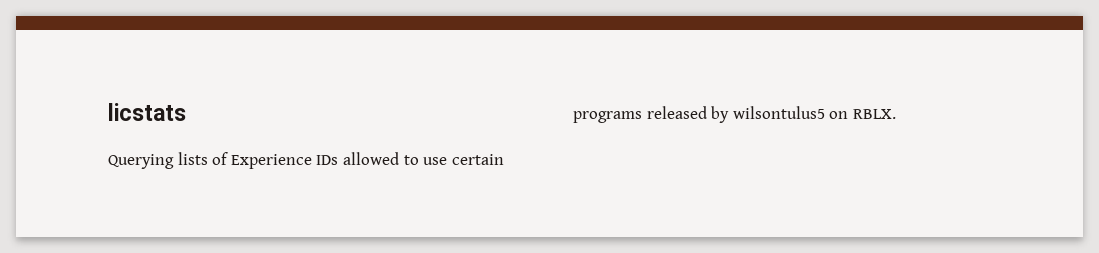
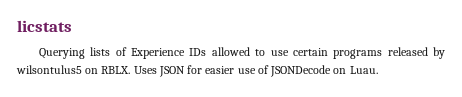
+ Uses JSON for easier use of JSONDecode on Luau.

